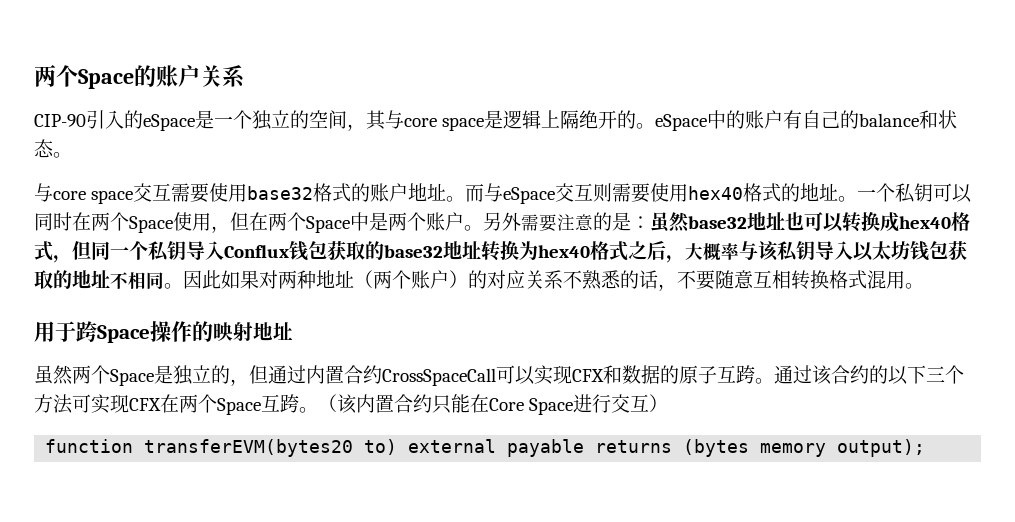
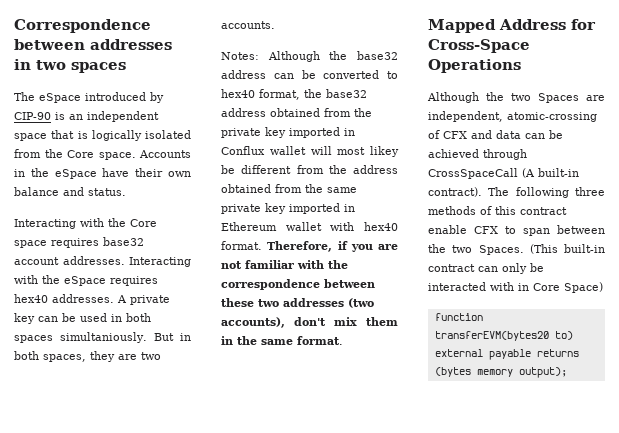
- 两个Space的账户关系
- CIP-90引入的eSpace是一个独立的空间，其与core space是逻辑上隔绝开的。eSpace中的账户有自己的balance和状态。
- 与core space交互需要使用base32格式的账户地址。而与eSpace交互则需要使用hex40格式的地址。一个私钥可以同时在两个Space使用，但在两个Space中是两个账户。另外需要注意的是：虽然base32地址也可以转换成hex40格式，但同一个私钥导入Conflux钱包获取的base32地址转换为hex40格式之后，大概率与该私钥导入以太坊钱包获取的地址不相同。因此如果对两种地址（两个账户）的对应关系不熟悉的话，不要随意互相转换格式混用。
- 用于跨Space操作的映射地址
- 虽然两个Space是独立的，但通过内置合约CrossSpaceCall可以实现CFX和数据的原子互跨。通过该合约的以下三个方法可实现CFX在两个Space互跨。（该内置合约只能在Core Space进行交互）
+ Correspondence between addresses in two spaces
+ The eSpace introduced by CIP-90 is an independent space that is logically isolated from the Core space. Accounts in the eSpace have their own balance and status.
+ Interacting with the Core space requires base32 account addresses. Interacting with the eSpace requires hex40 addresses. A private key can be used in both spaces simultaniously. But in both spaces, they are two accounts.
+ Notes: Although the base32 address can be converted to hex40 format, the base32 address obtained from the private key imported in Conflux wallet will most likey be different from the address obtained from the same private key imported in Ethereum wallet with hex40 format. Therefore, if you are not familiar with the correspondence between these two addresses (two accounts), don't mix them in the same format.
+ Mapped Address for Cross-Space Operations
+ Although the two Spaces are independent, atomic-crossing of CFX and data can be achieved through CrossSpaceCall (A built-in contract). The following three methods of this contract enable CFX to span between the two Spaces. (This built-in contract can only be interacted with in Core Space)

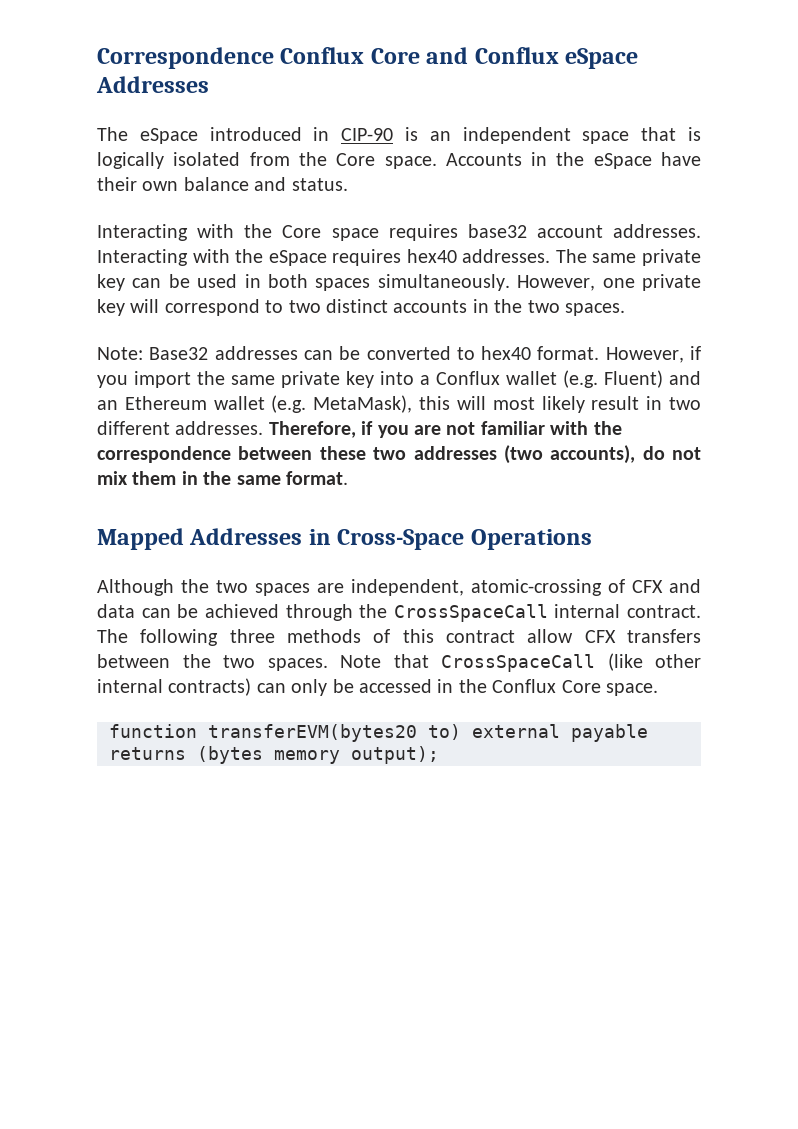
- Correspondence between addresses in two spaces
+ Correspondence Conflux Core and Conflux eSpace Addresses
- The eSpace introduced by CIP-90 is an independent space that is logically isolated from the Core space.
+ The eSpace introduced in CIP-90 is an independent space that is logically isolated from the Core space.
- A private key can be used in both spaces simultaniously. But in both spaces, they are two accounts.
- Notes: Although the base32 address can be converted to hex40 format, the base32 address obtained from the private key imported in Conflux wallet will most likey be different from the address obtained from the same private key imported in Ethereum wallet with hex40 format.
+ The same private key can be used in both spaces simultaneously. However, one private key will correspond to two distinct accounts in the two spaces.
+ Note: Base32 addresses can be converted to hex40 format. However, if you import the same private key into a Conflux wallet (e.g. Fluent) and an Ethereum wallet (e.g. MetaMask), this will most likely result in two different addresses.
- Therefore, if you are not familiar with the correspondence between these two addresses (two accounts), don't mix them in the same format.
+ Therefore, if you are not familiar with the correspondence between these two addresses (two accounts), do not mix them in the same format.
- Mapped Address for Cross-Space Operations
+ Mapped Addresses in Cross-Space Operations
- Although the two Spaces are independent, atomic-crossing of CFX and data can be achieved through CrossSpaceCall (A built-in contract).
+ Although the two spaces are independent, atomic-crossing of CFX and data can be achieved through the CrossSpaceCall internal contract.
- The following three methods of this contract enable CFX to span between the two Spaces. (This built-in contract can only be interacted with in Core Space)
+ The following three methods of this contract allow CFX transfers between the two spaces. Note that CrossSpaceCall (like other internal contracts) can only be accessed in the Conflux Core space.

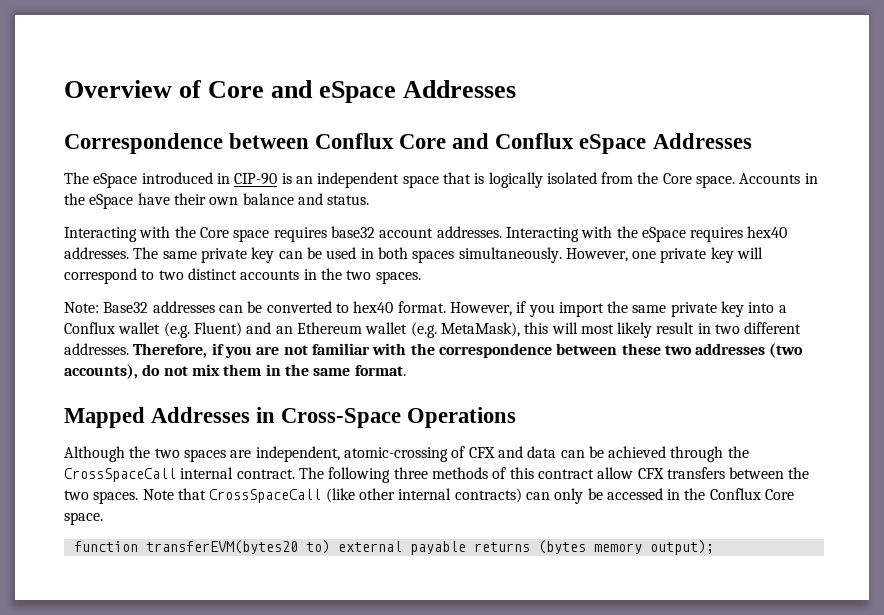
- Correspondence Conflux Core and Conflux eSpace Addresses
+ Overview of Core and eSpace Addresses
+ Correspondence between Conflux Core and Conflux eSpace Addresses

